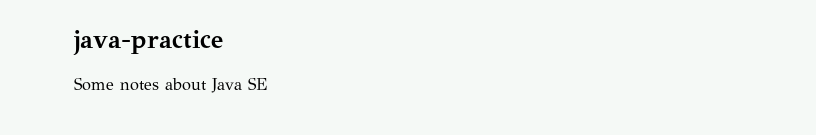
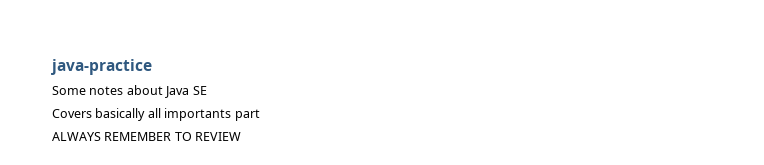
+ Covers basically all importants part
+ ALWAYS REMEMBER TO REVIEW

